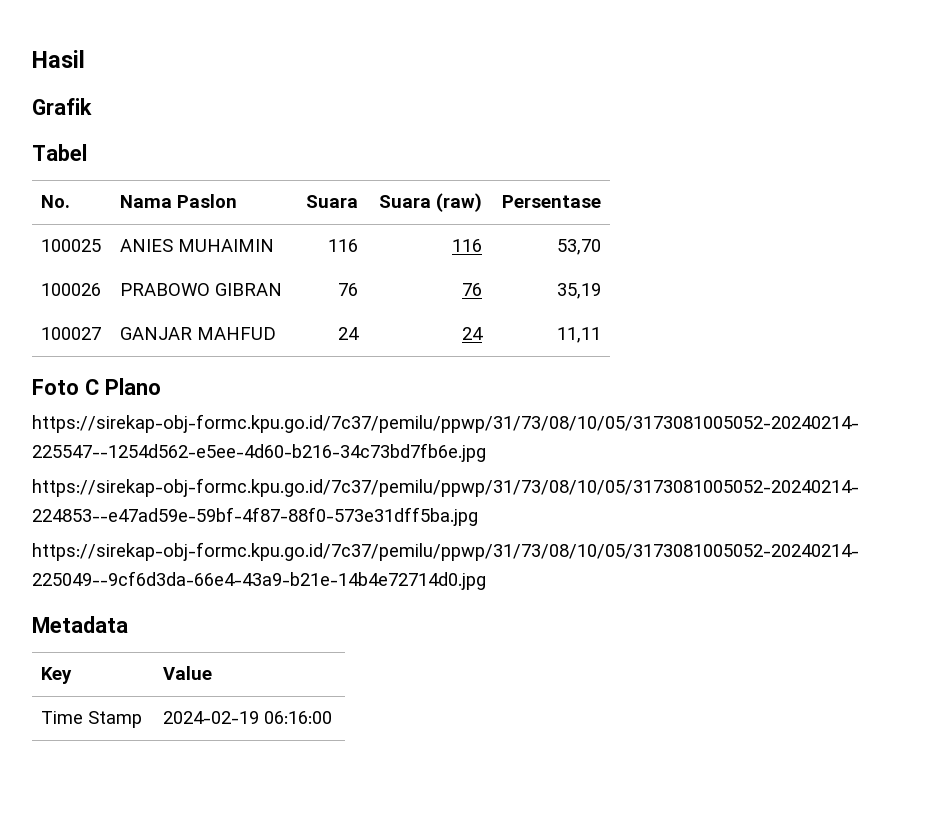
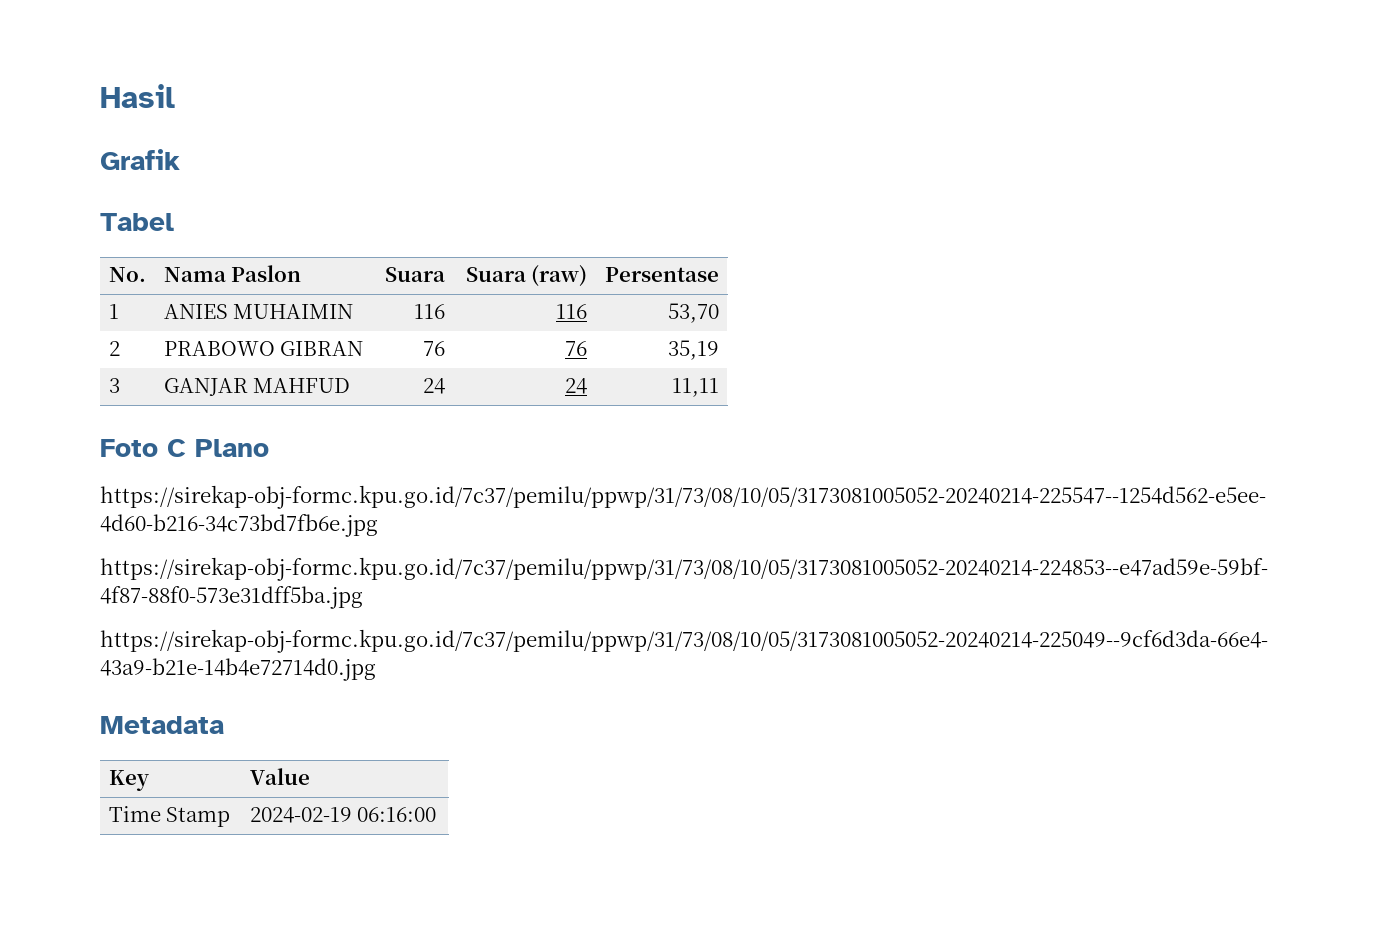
- 100025 | ANIES MUHAIMIN | 116 | 116 | 53,70
+ 1 | ANIES MUHAIMIN | 116 | 116 | 53,70
- 100026 | PRABOWO GIBRAN | 76 | 76 | 35,19
+ 2 | PRABOWO GIBRAN | 76 | 76 | 35,19
- 100027 | GANJAR MAHFUD | 24 | 24 | 11,11
+ 3 | GANJAR MAHFUD | 24 | 24 | 11,11

